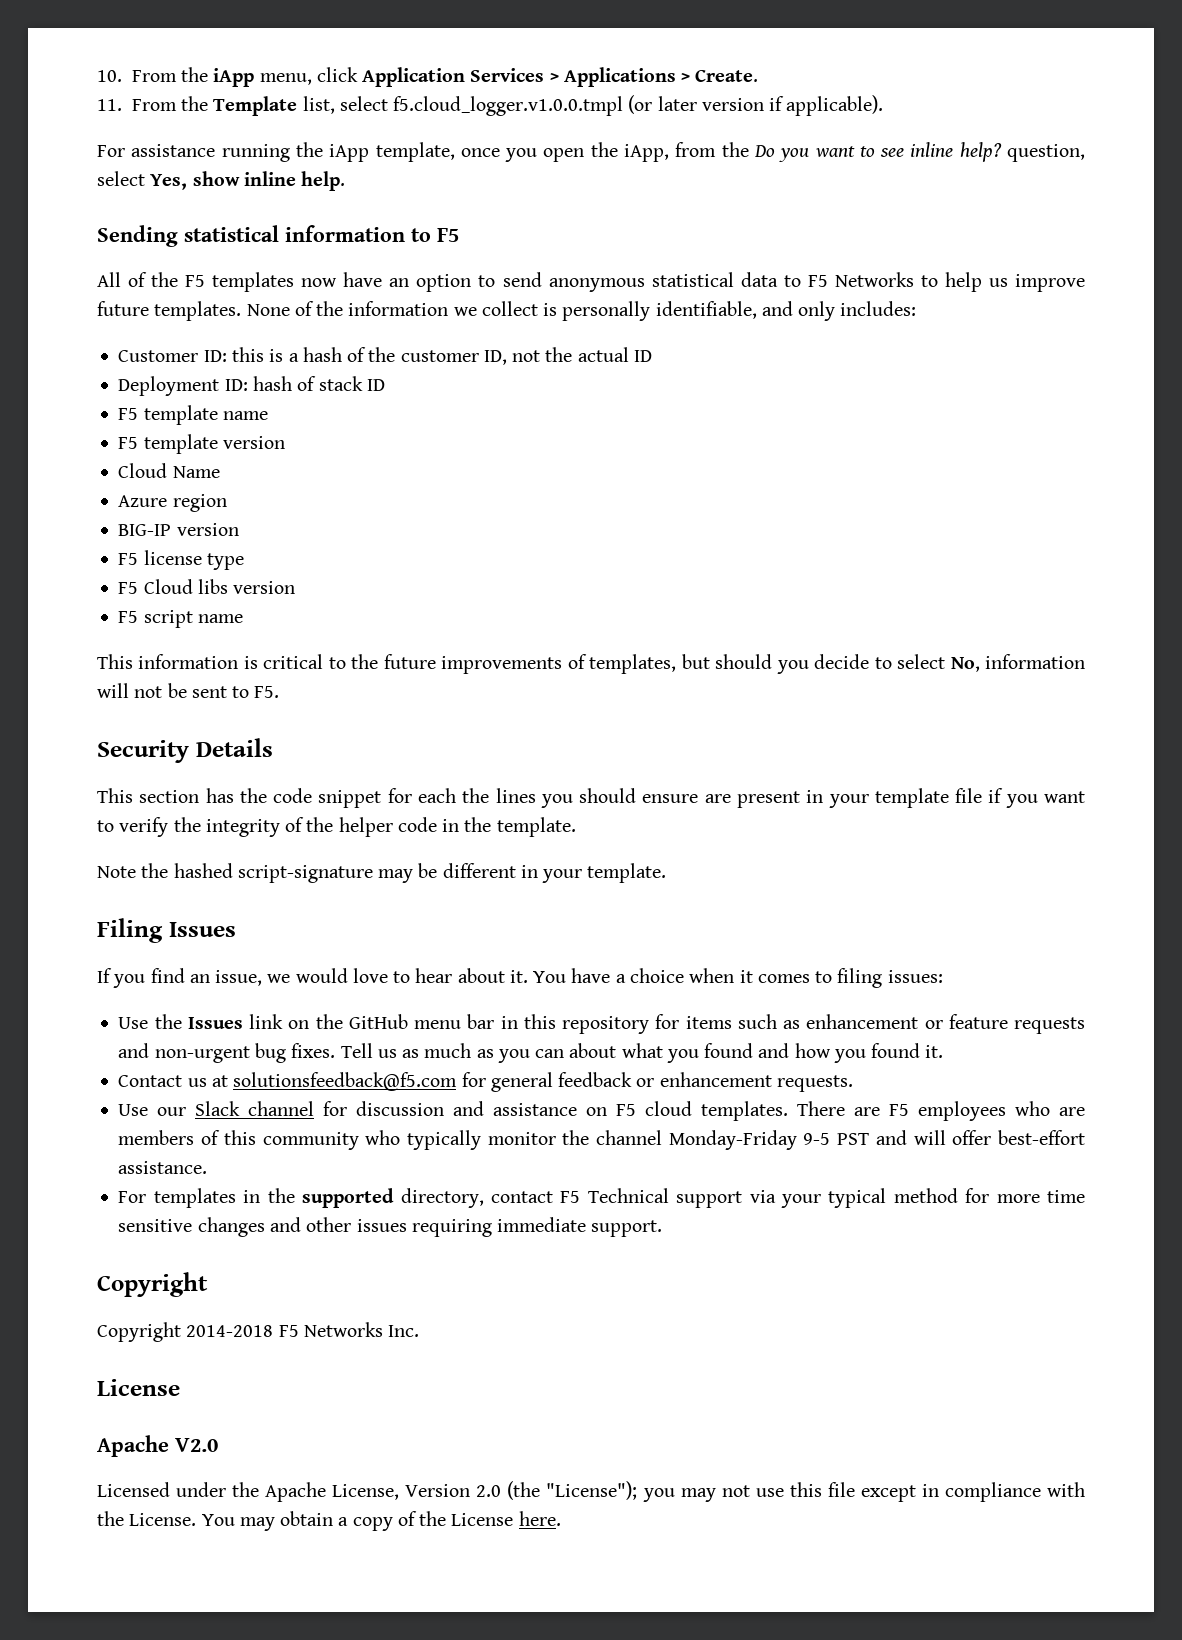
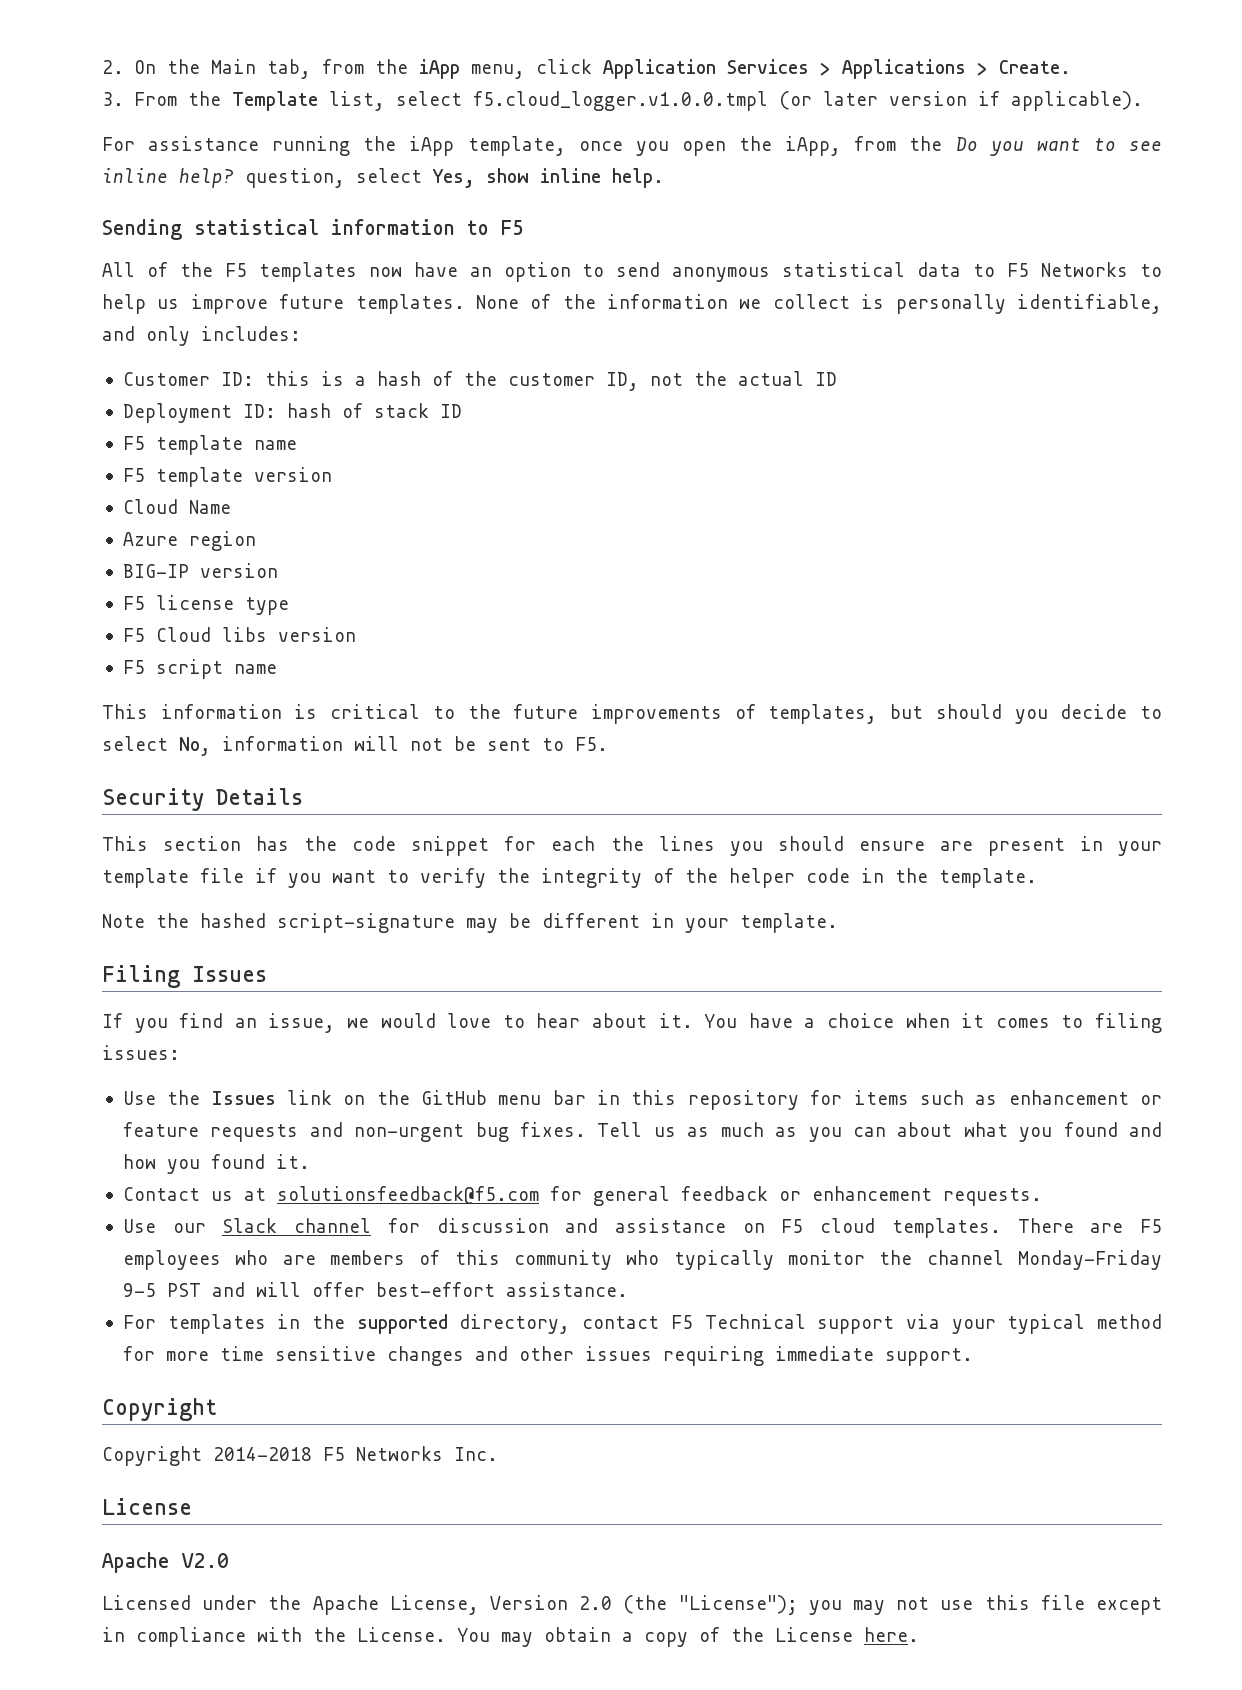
- 10. From the iApp menu, click Application Services > Applications > Create.
+ 2. On the Main tab, from the iApp menu, click Application Services > Applications > Create.
- 11. From the Template list, select f5.cloud_logger.v1.0.0.tmpl (or later version if applicable).
+ 3. From the Template list, select f5.cloud_logger.v1.0.0.tmpl (or later version if applicable).

